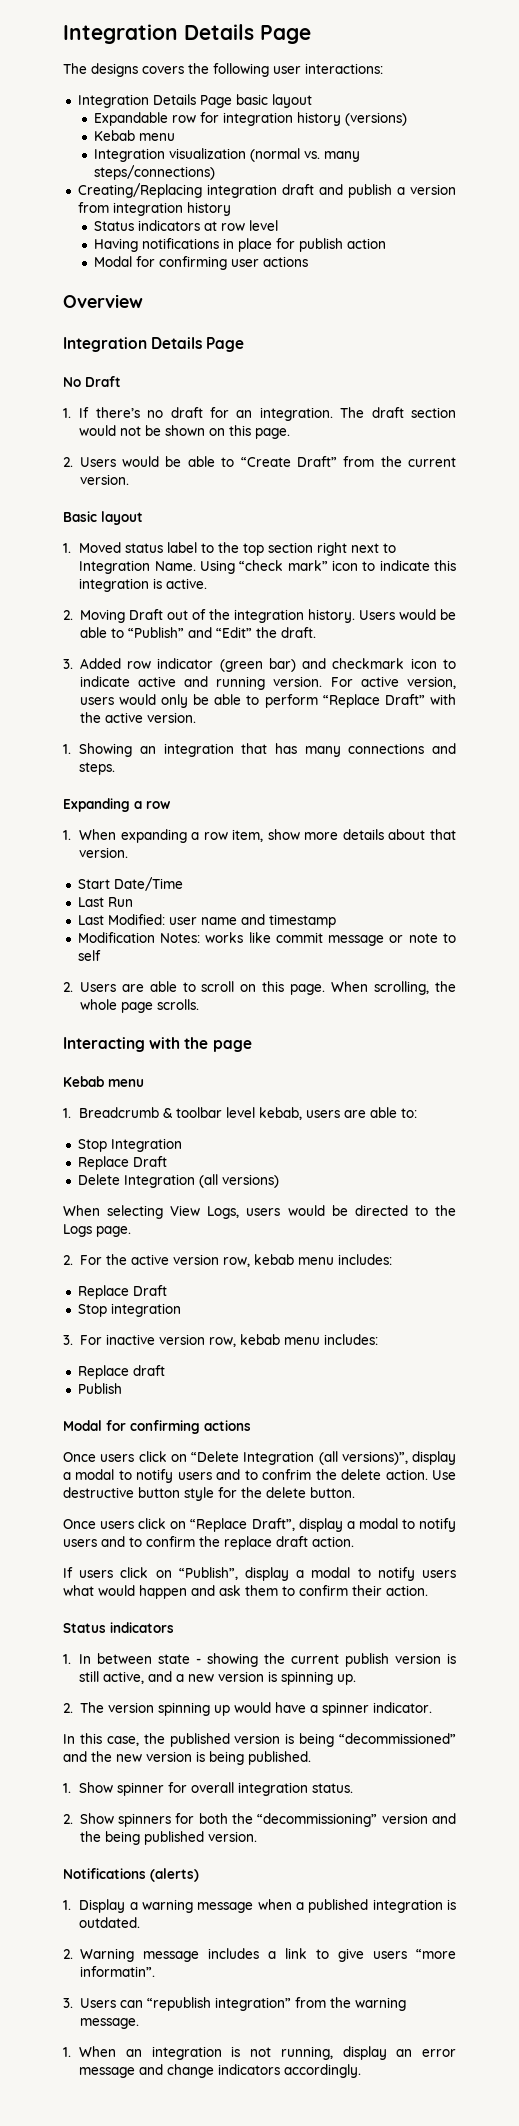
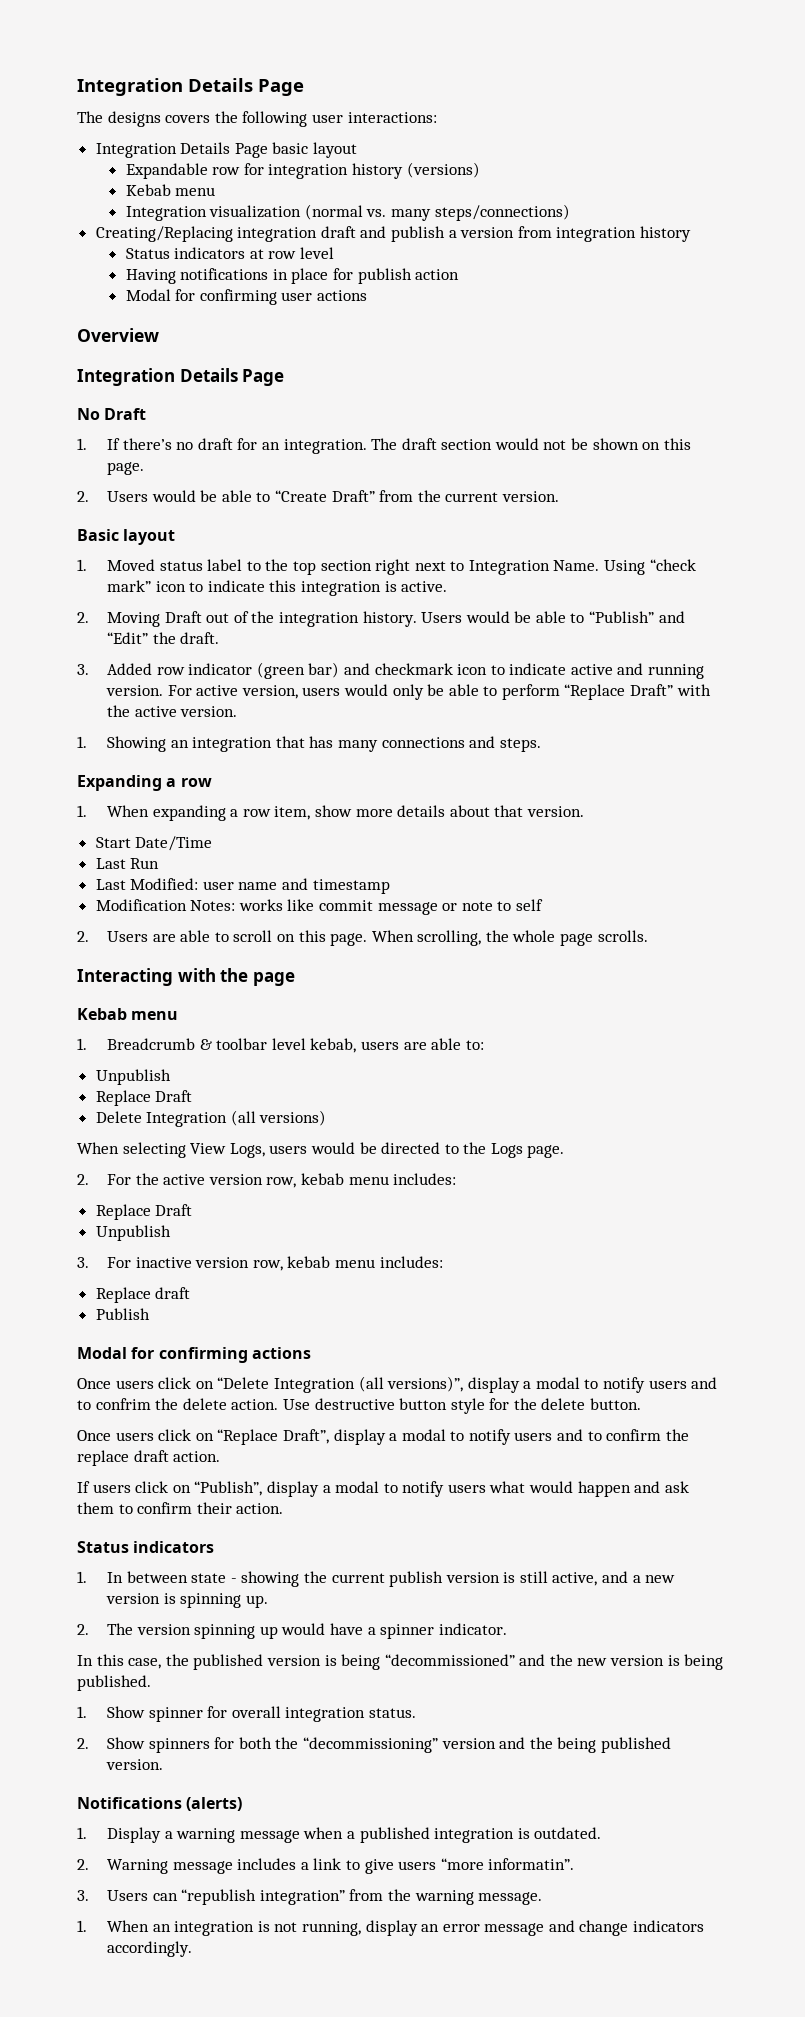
  1. Breadcrumb & toolbar level kebab, users are able to:
- Stop Integration
+ Unpublish
  2. For the active version row, kebab menu includes:
  Replace Draft
- Stop integration
+ Unpublish

